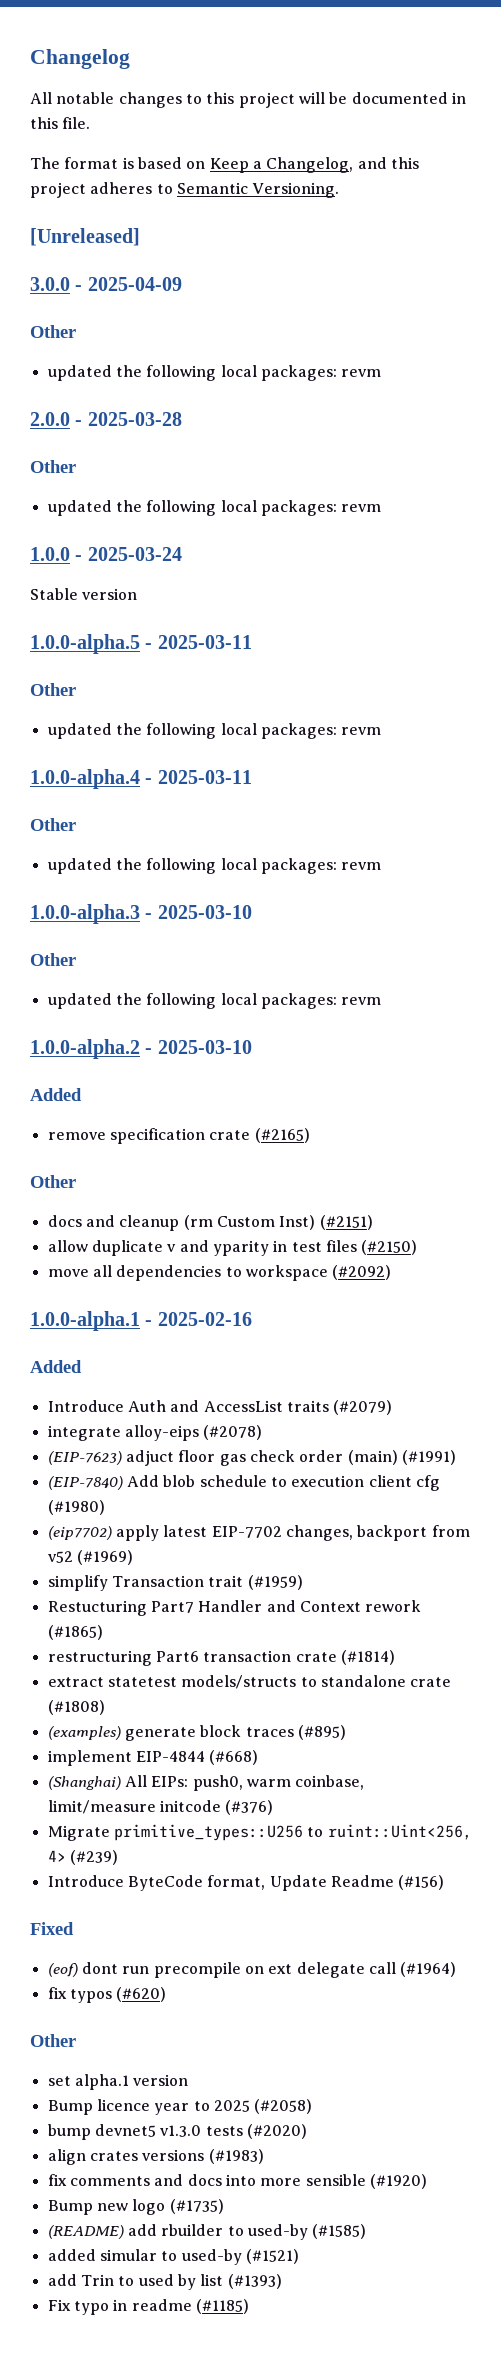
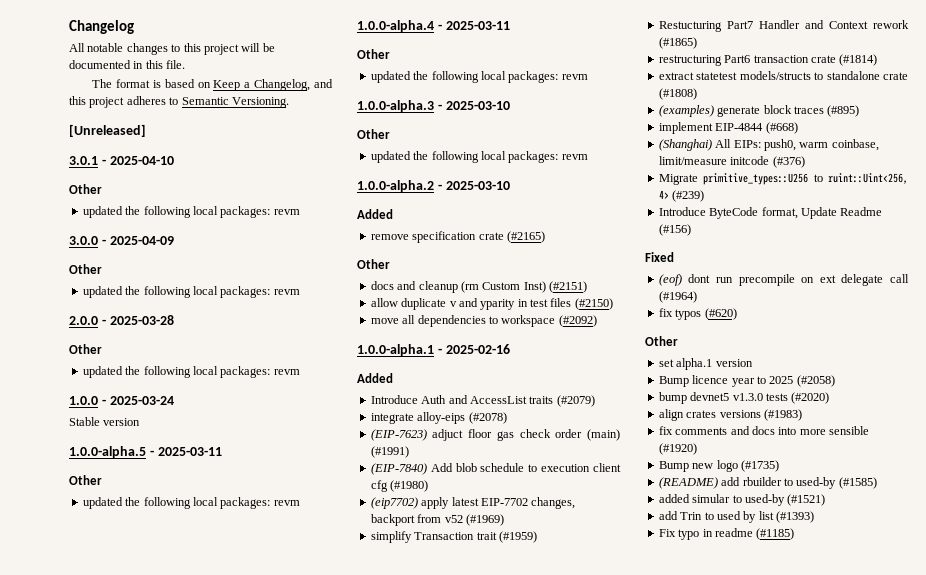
+ 3.0.1 - 2025-04-10
+ Other
+ updated the following local packages: revm

